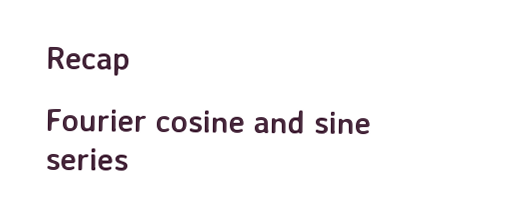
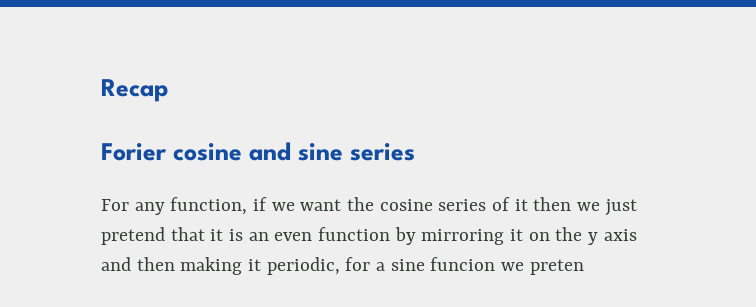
- Fourier cosine and sine series
+ Forier cosine and sine series
+ For any function, if we want the cosine series of it then we just pretend that it is an even function by mirroring it on the y axis and then making it periodic, for a sine funcion we preten

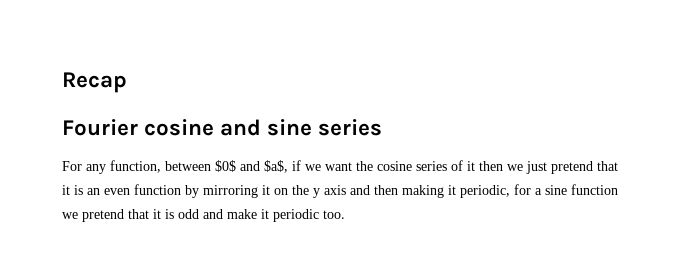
- Forier cosine and sine series
+ Fourier cosine and sine series
- For any function, if we want the cosine series of it then we just pretend that it is an even function by mirroring it on the y axis and then making it periodic, for a sine funcion we preten
+ For any function, between $0$ and $a$, if we want the cosine series of it then we just pretend that it is an even function by mirroring it on the y axis and then making it periodic, for a sine function we pretend that it is odd and make it periodic too.

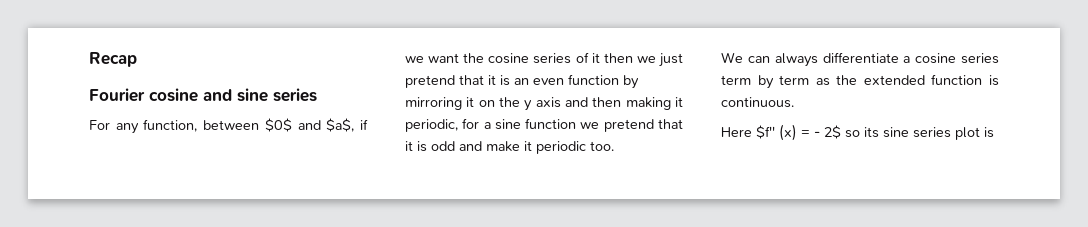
+ We can always differentiate a cosine series term by term as the extended function is continuous.
+ Here $f'' (x) = - 2$ so its sine series plot is

